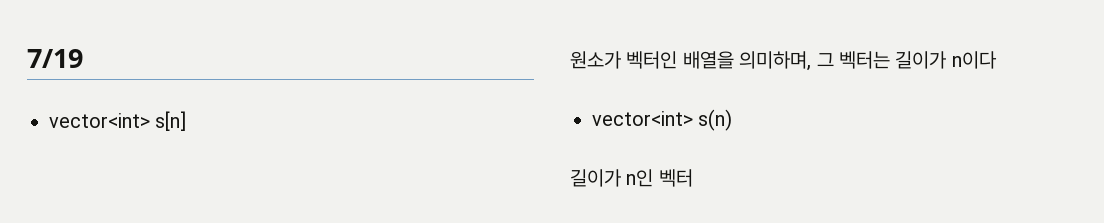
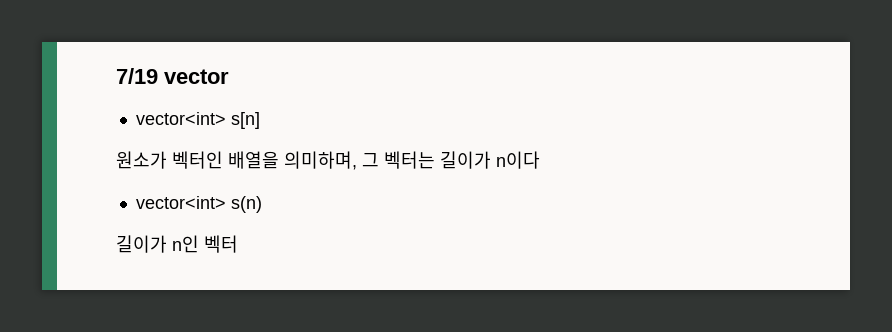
- 7/19
+ 7/19 vector

